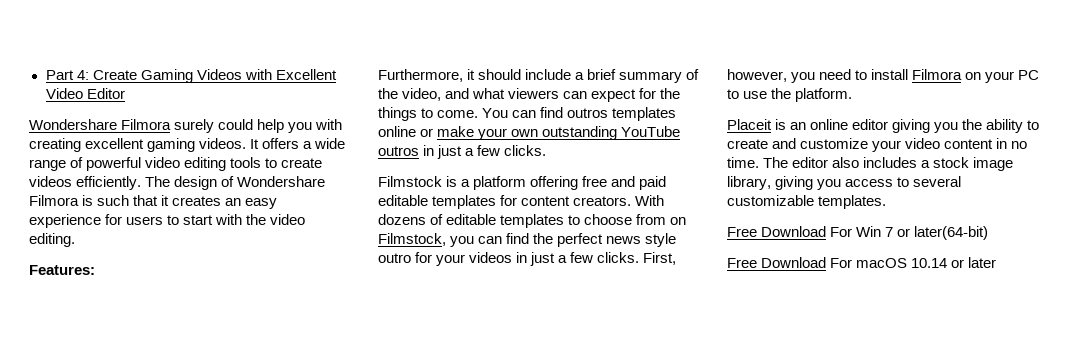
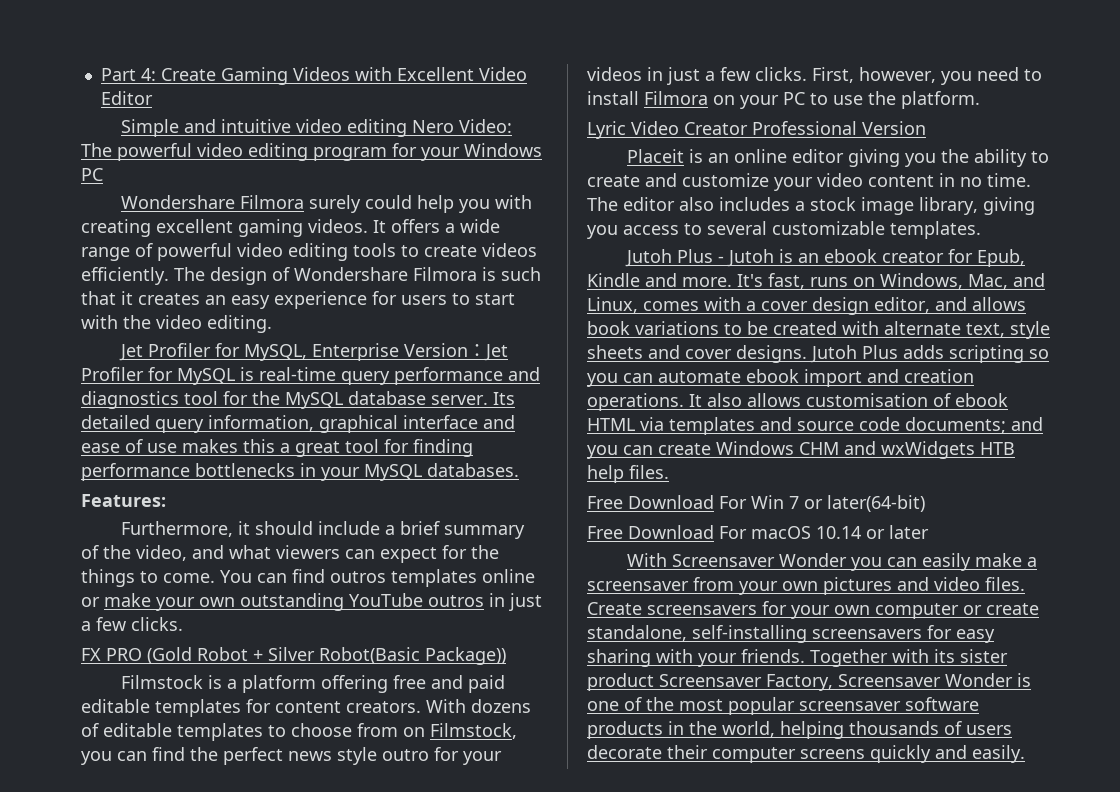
+ Simple and intuitive video editing Nero Video: The powerful video editing program for your Windows PC
+ Jet Profiler for MySQL, Enterprise Version：Jet Profiler for MySQL is real-time query performance and diagnostics tool for the MySQL database server. Its detailed query information, graphical interface and ease of use makes this a great tool for finding performance bottlenecks in your MySQL databases.
+ FX PRO (Gold Robot + Silver Robot(Basic Package))
+ Lyric Video Creator Professional Version
+ Jutoh Plus - Jutoh is an ebook creator for Epub, Kindle and more. It's fast, runs on Windows, Mac, and Linux, comes with a cover design editor, and allows book variations to be created with alternate text, style sheets and cover designs. Jutoh Plus adds scripting so you can automate ebook import and creation operations. It also allows customisation of ebook HTML via templates and source code documents; and you can create Windows CHM and wxWidgets HTB help files.
+ With Screensaver Wonder you can easily make a screensaver from your own pictures and video files. Create screensavers for your own computer or create standalone, self-installing screensavers for easy sharing with your friends. Together with its sister product Screensaver Factory, Screensaver Wonder is one of the most popular screensaver software products in the world, helping thousands of users decorate their computer screens quickly and easily.

